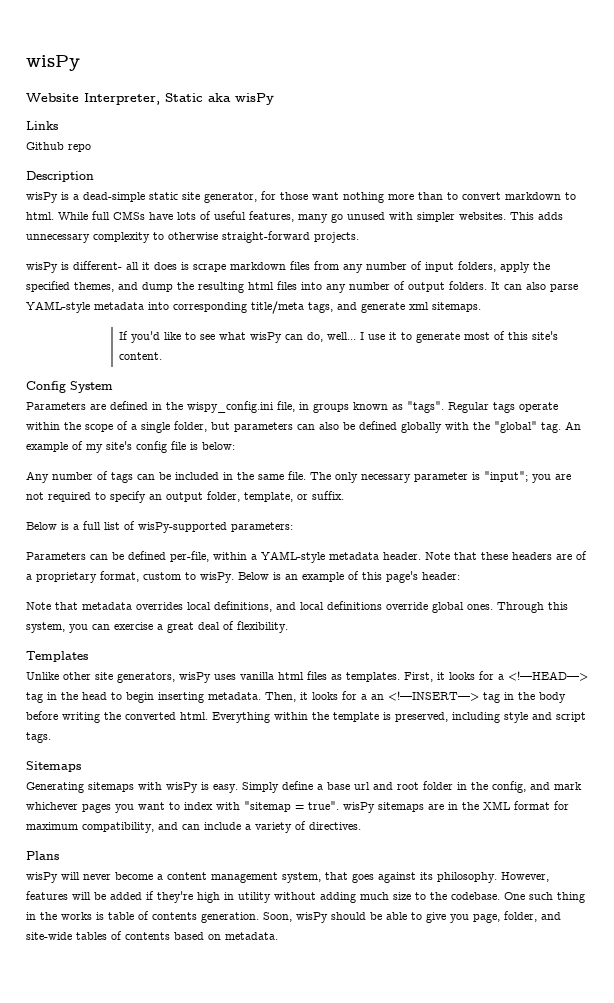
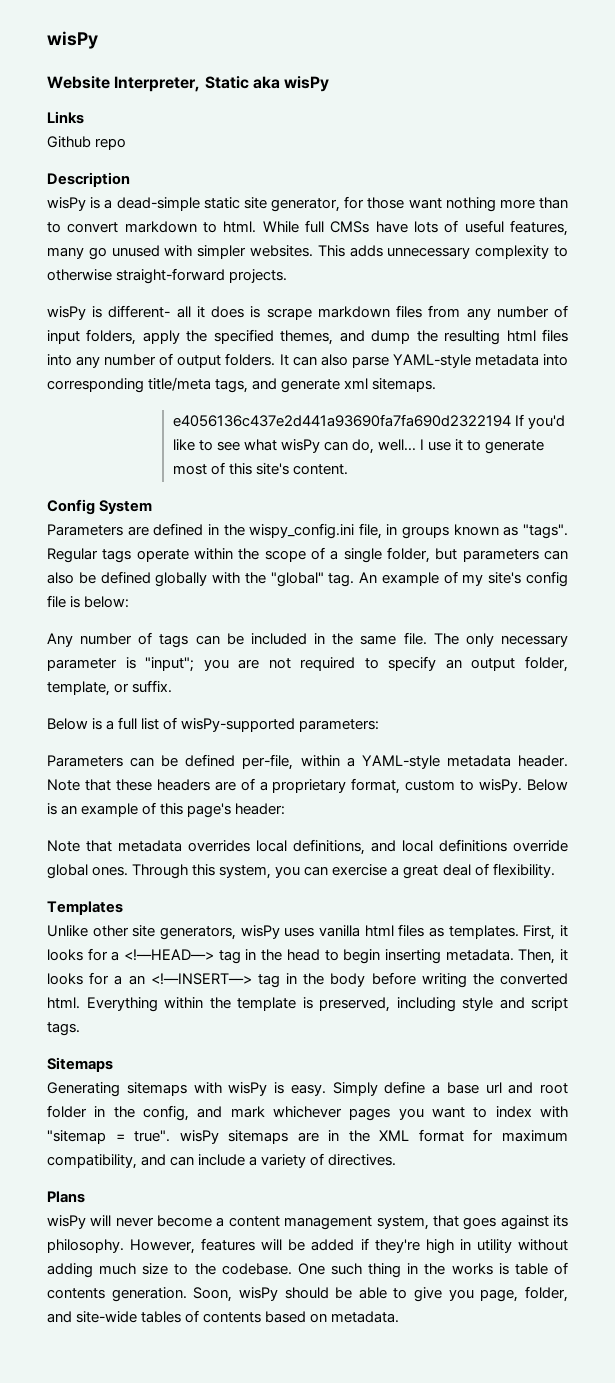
- If you'd like to see what wisPy can do, well...
+ e4056136c437e2d441a93690fa7fa690d2322194 If you'd like to see what wisPy can do, well...

